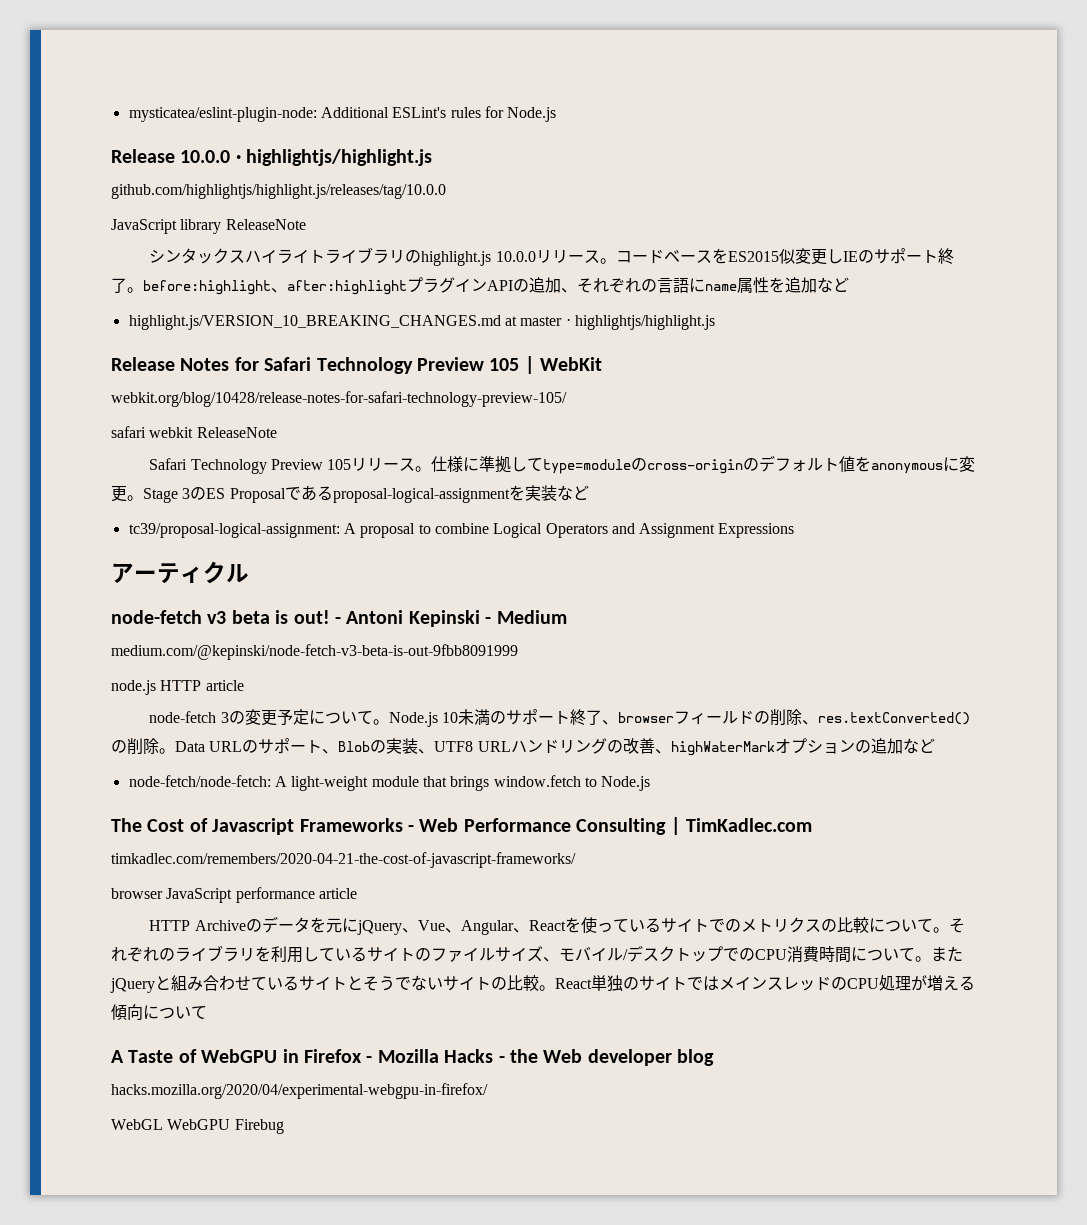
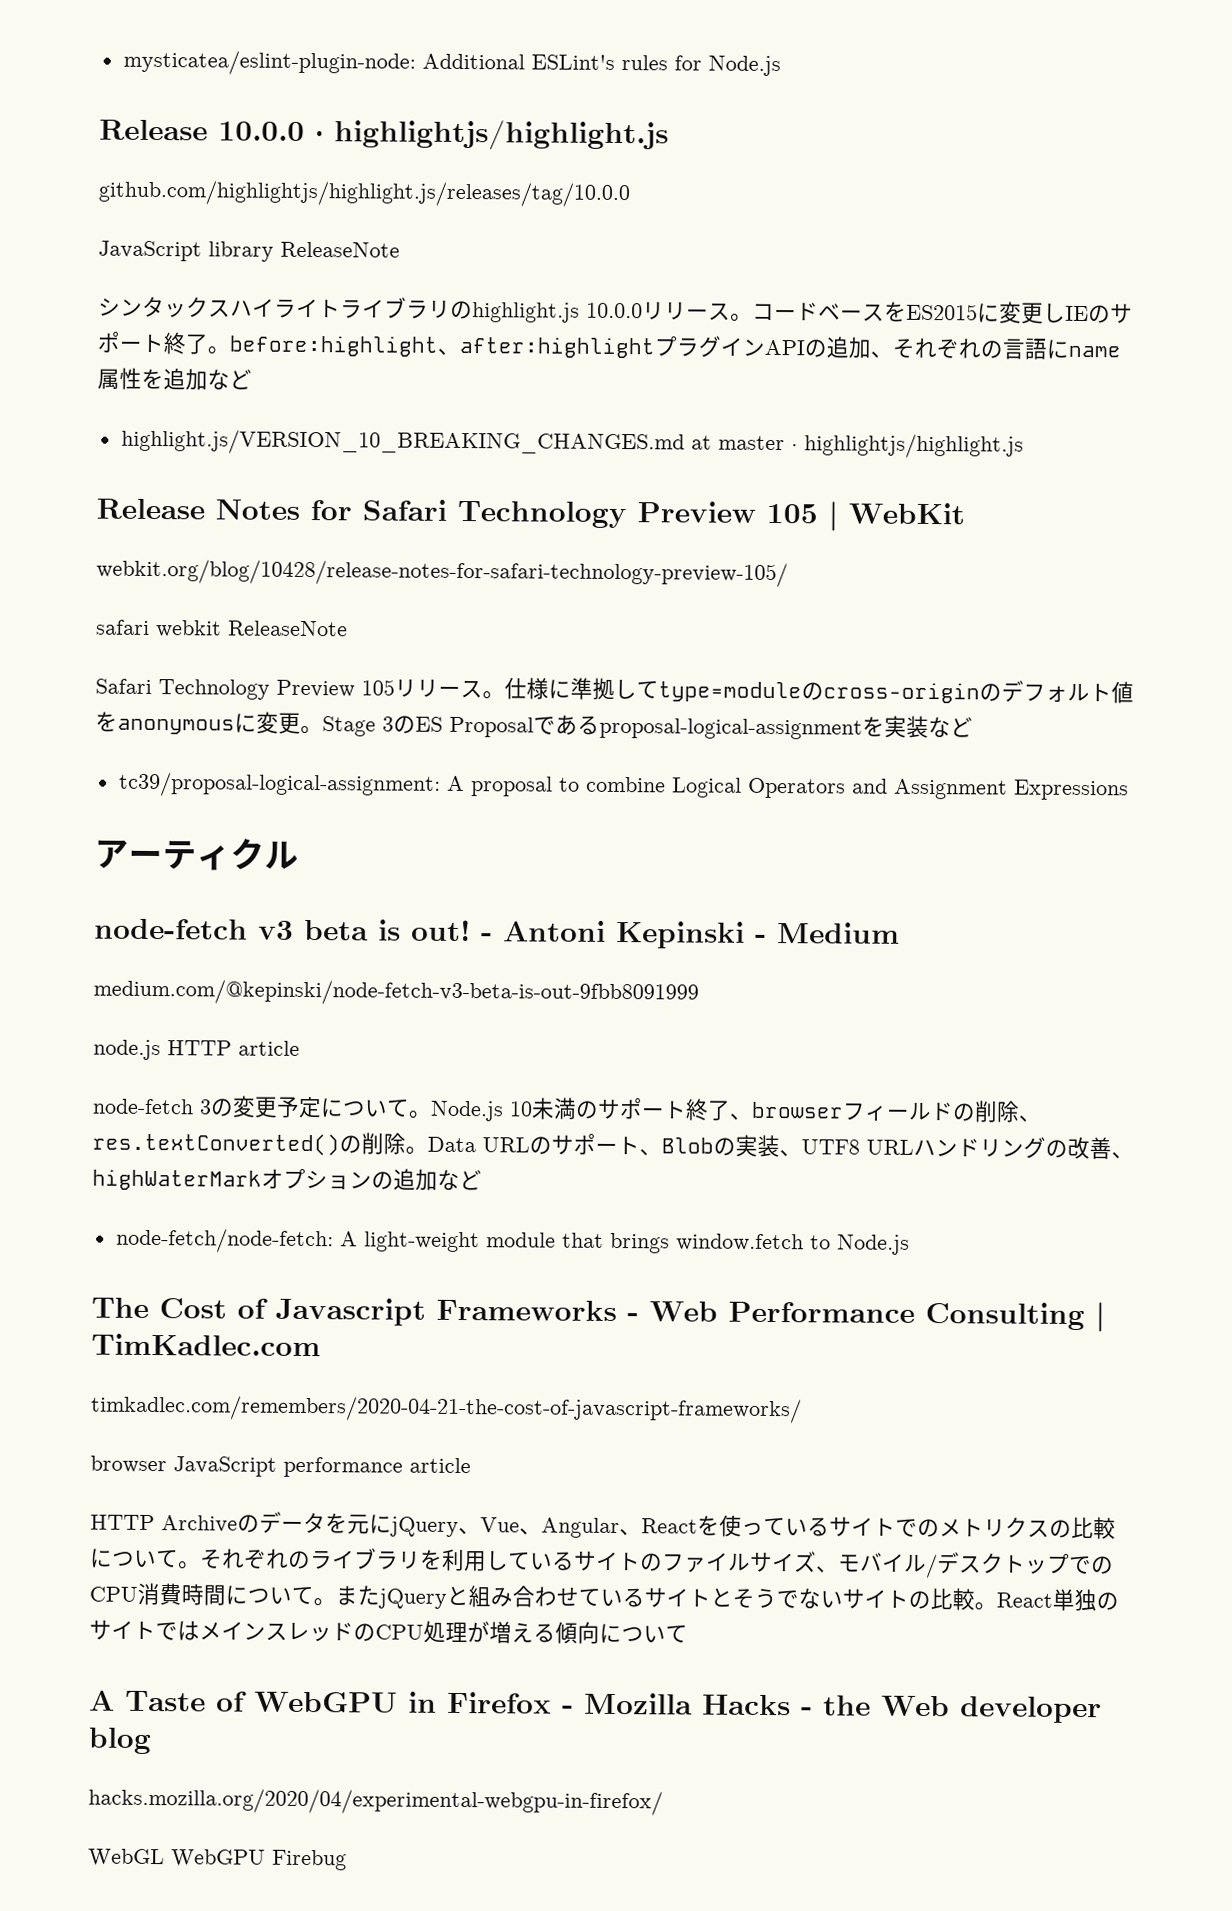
- コードベースをES2015似変更しIEのサポート終了。before:highlight、after:highlightプラグインAPIの追加、それぞれの言語にname属性を追加など
+ コードベースをES2015に変更しIEのサポート終了。before:highlight、after:highlightプラグインAPIの追加、それぞれの言語にname属性を追加など

